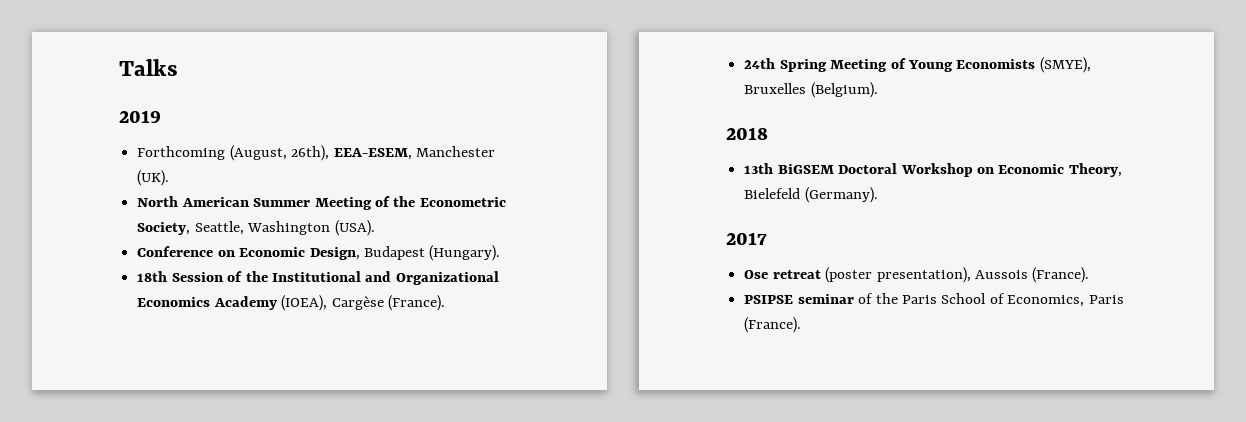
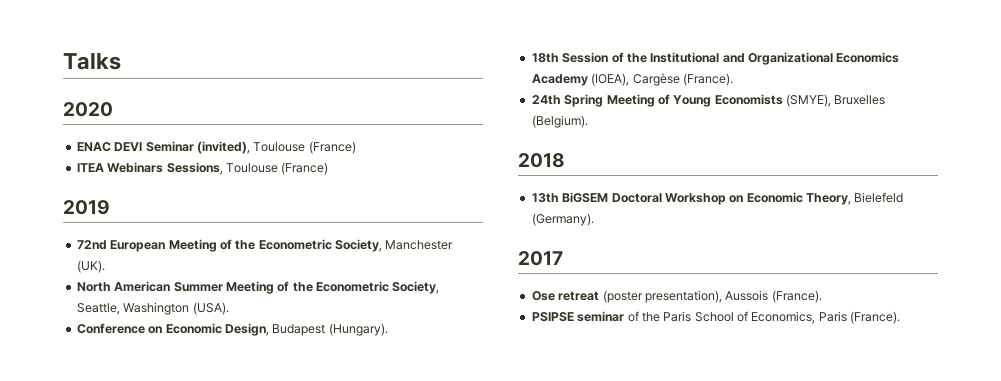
+ 2020
+ ENAC DEVI Seminar (invited), Toulouse (France)
+ ITEA Webinars Sessions, Toulouse (France)
  2019
- Forthcoming (August, 26th), EEA-ESEM, Manchester (UK).
+ 72nd European Meeting of the Econometric Society, Manchester (UK).

